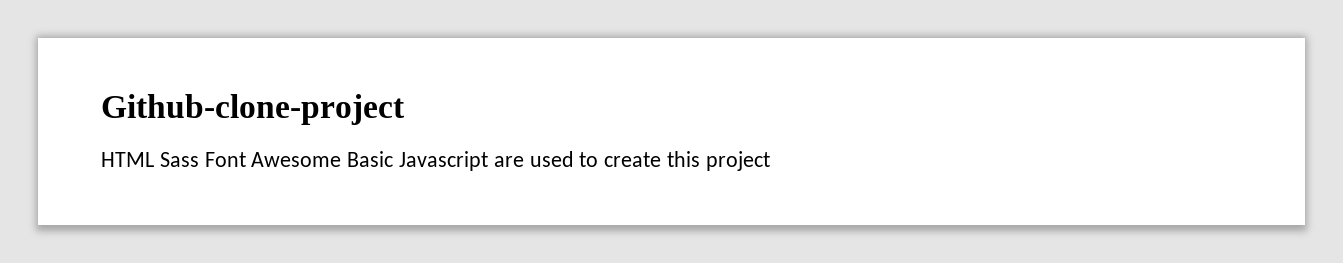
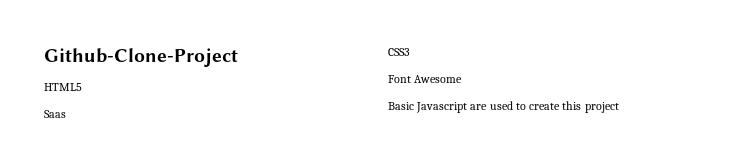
- Github-clone-project
- HTML Sass Font Awesome Basic Javascript are used to create this project
+ Github-Clone-Project
+ HTML5
+ Saas
+ CSS3
+ Font Awesome
+ Basic Javascript are used to create this project

